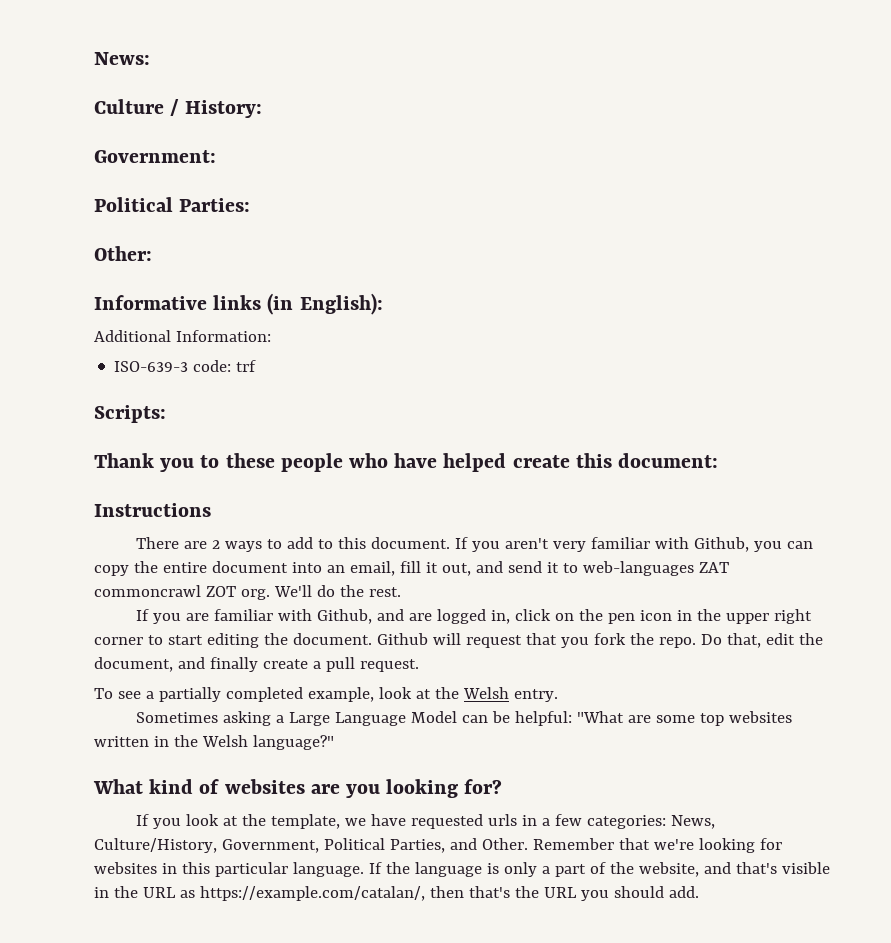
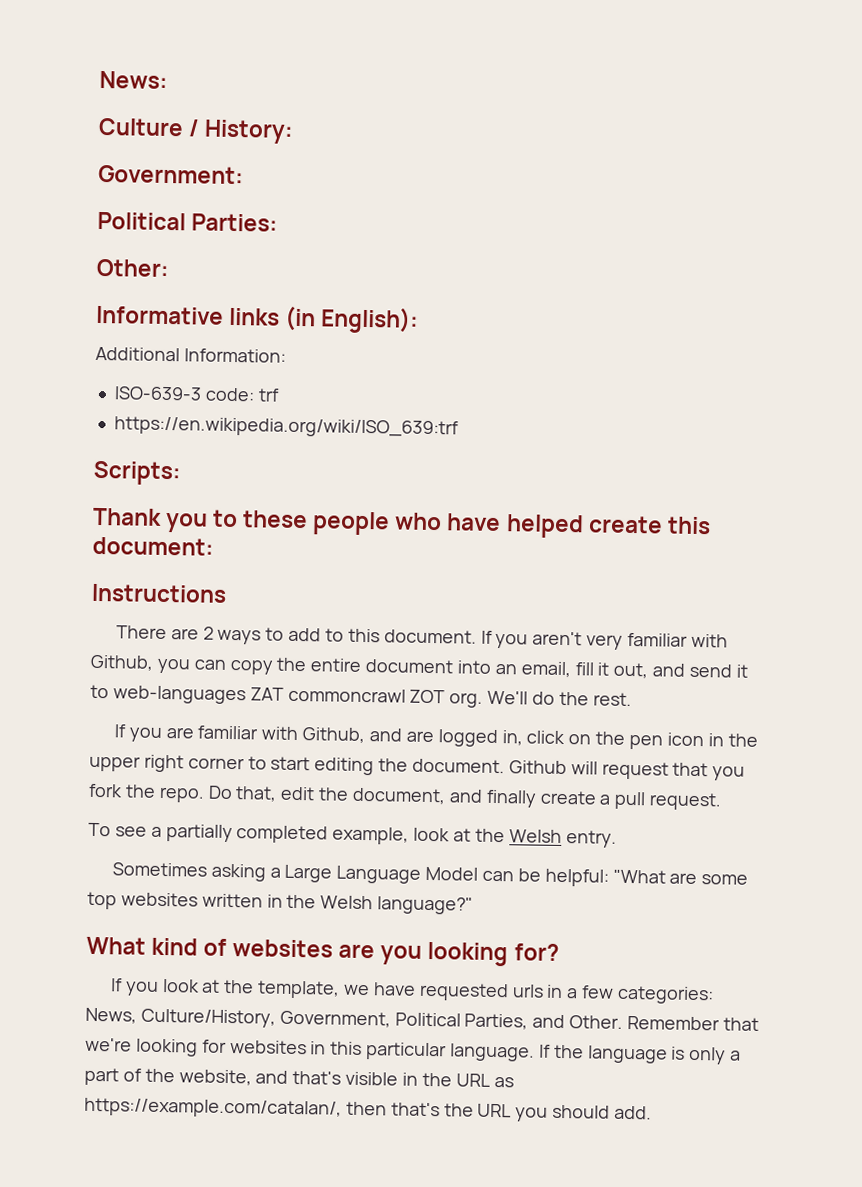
+ https://en.wikipedia.org/wiki/ISO_639:trf

